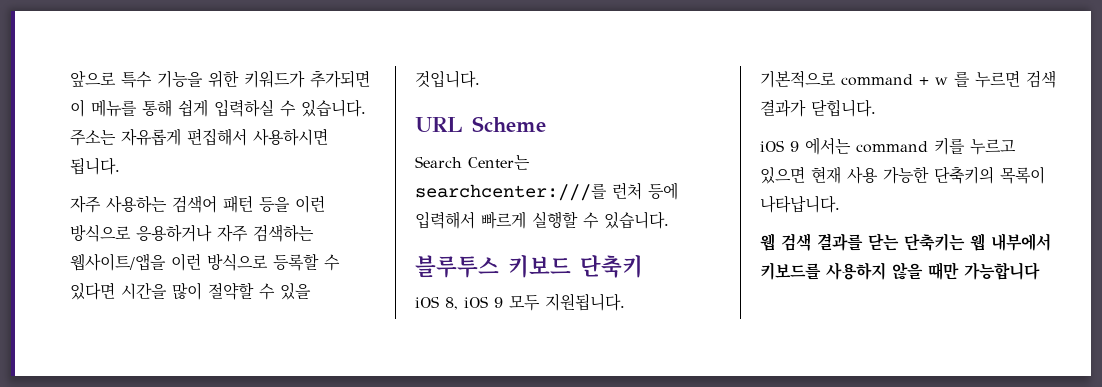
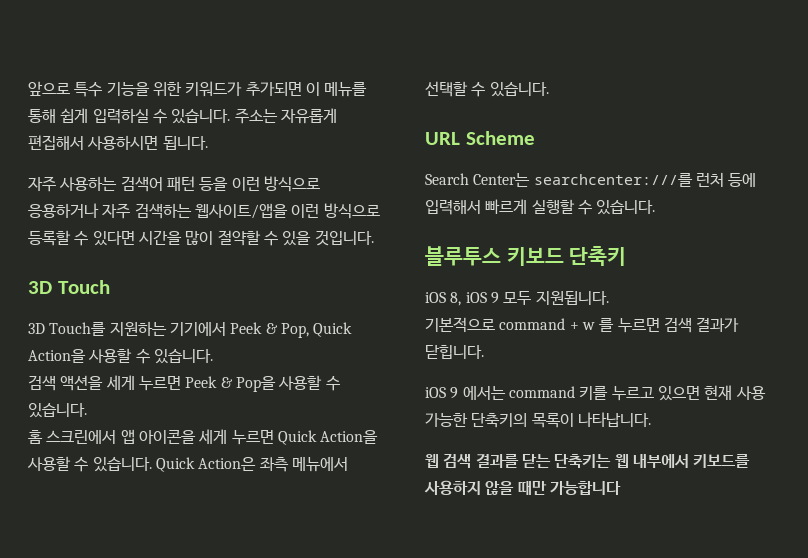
+ 3D Touch
+ 3D Touch를 지원하는 기기에서 Peek & Pop, Quick Action을 사용할 수 있습니다.
+ 검색 액션을 세게 누르면 Peek & Pop을 사용할 수 있습니다.
+ 홈 스크린에서 앱 아이콘을 세게 누르면 Quick Action을 사용할 수 있습니다. Quick Action은 좌측 메뉴에서 선택할 수 있습니다.

